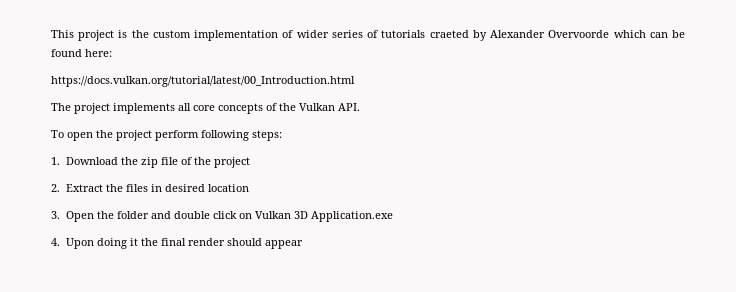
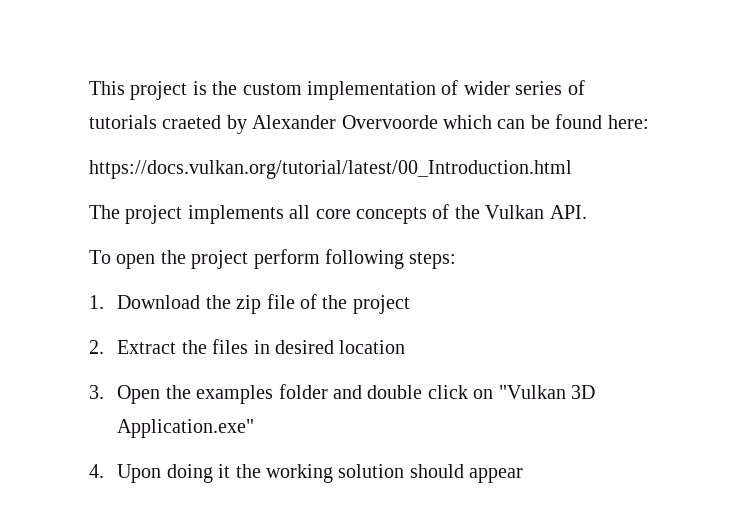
- 3. Open the folder and double click on Vulkan 3D Application.exe
+ 3. Open the examples folder and double click on "Vulkan 3D Application.exe"
- 4. Upon doing it the final render should appear
+ 4. Upon doing it the working solution should appear

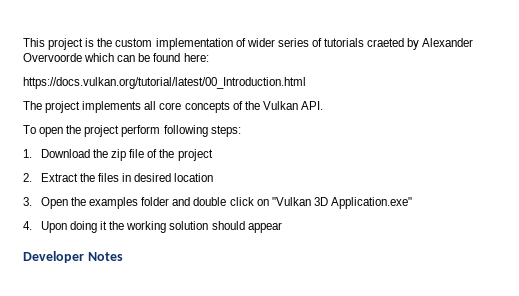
+ Developer Notes

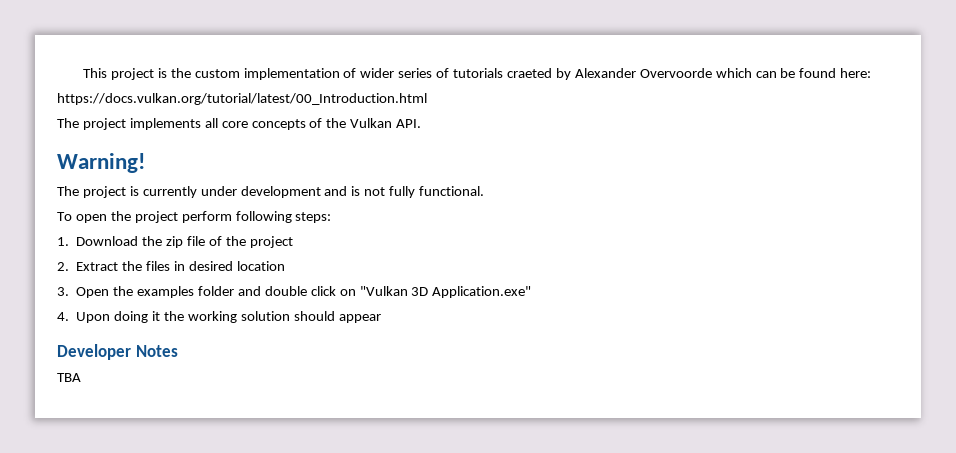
+ Warning!
+ The project is currently under development and is not fully functional.
+ TBA

